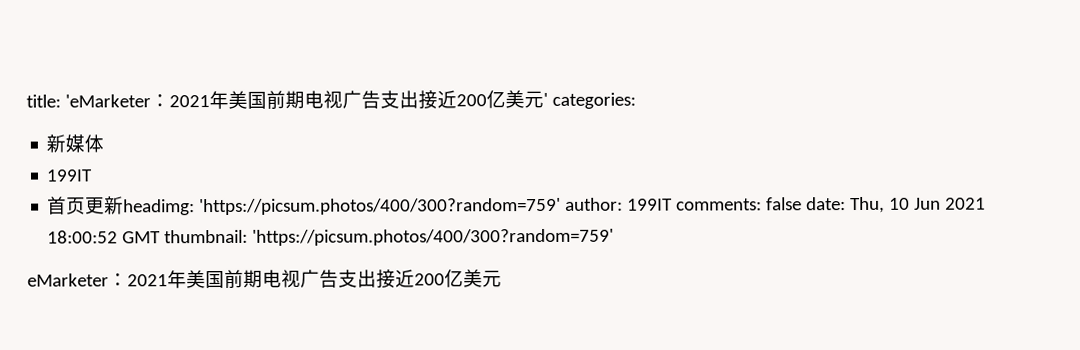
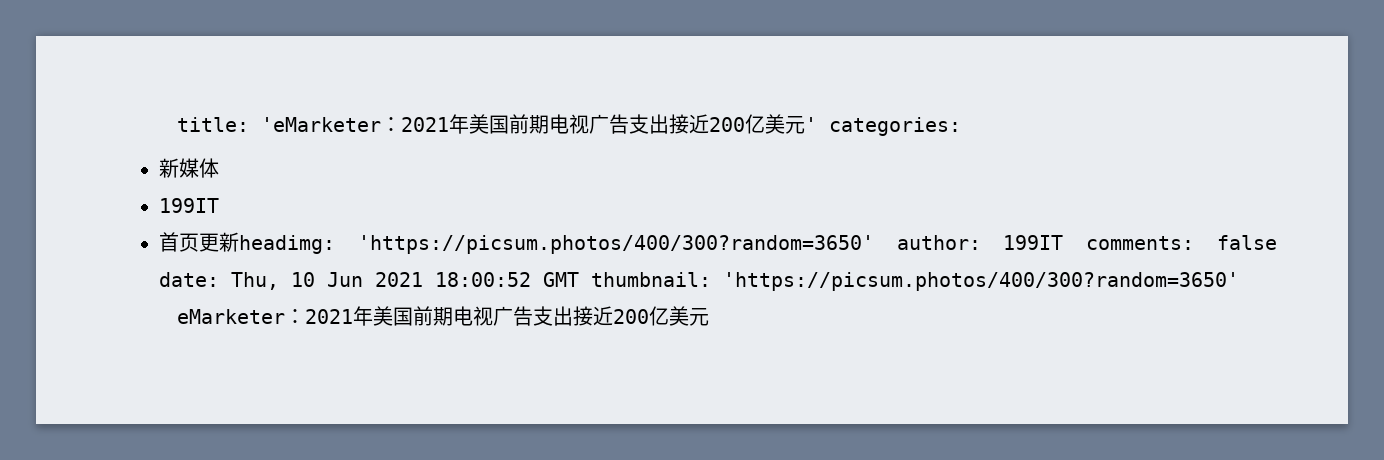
- 首页更新headimg: 'https://picsum.photos/400/300?random=759' author: 199IT comments: false date: Thu, 10 Jun 2021 18:00:52 GMT thumbnail: 'https://picsum.photos/400/300?random=759'
+ 首页更新headimg: 'https://picsum.photos/400/300?random=3650' author: 199IT comments: false date: Thu, 10 Jun 2021 18:00:52 GMT thumbnail: 'https://picsum.photos/400/300?random=3650'

